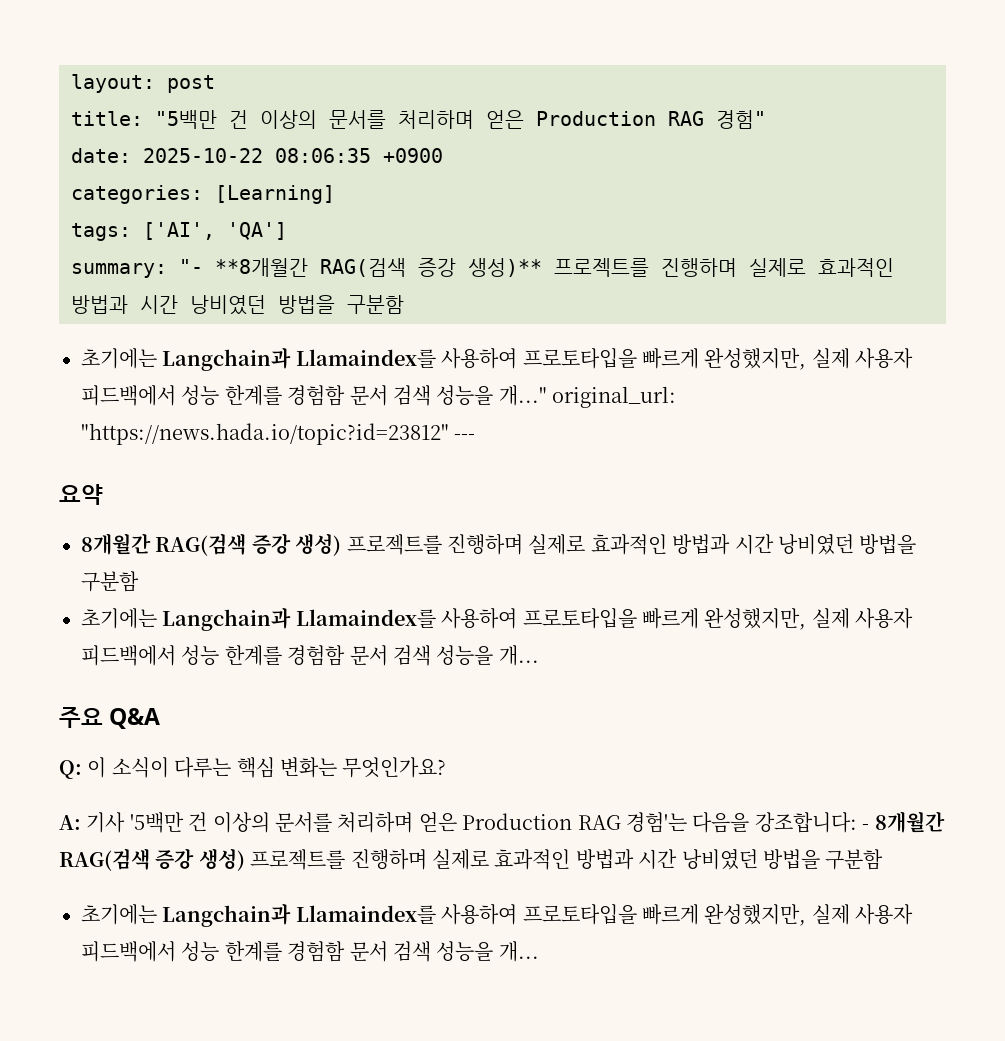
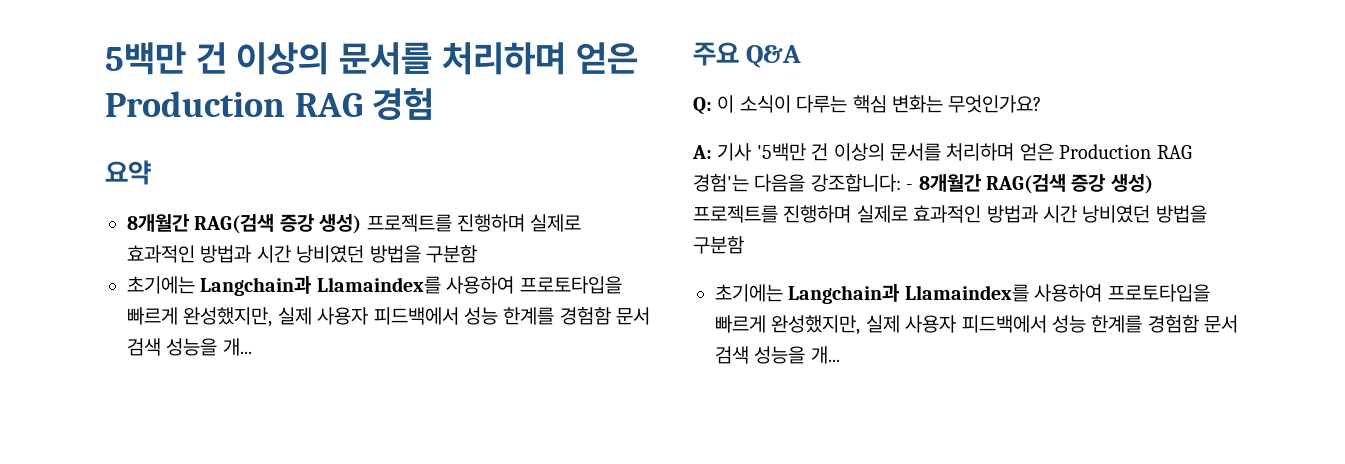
- layout: post
- title: "5백만 건 이상의 문서를 처리하며 얻은 Production RAG 경험"
- date: 2025-10-22 08:06:35 +0900
- categories: [Learning]
- tags: ['AI', 'QA']
- summary: "- **8개월간 RAG(검색 증강 생성)** 프로젝트를 진행하며 실제로 효과적인 방법과 시간 낭비였던 방법을 구분함
- 초기에는 Langchain과 Llamaindex를 사용하여 프로토타입을 빠르게 완성했지만, 실제 사용자 피드백에서 성능 한계를 경험함 문서 검색 성능을 개..." original_url: "https://news.hada.io/topic?id=23812" ---
+ 5백만 건 이상의 문서를 처리하며 얻은 Production RAG 경험

